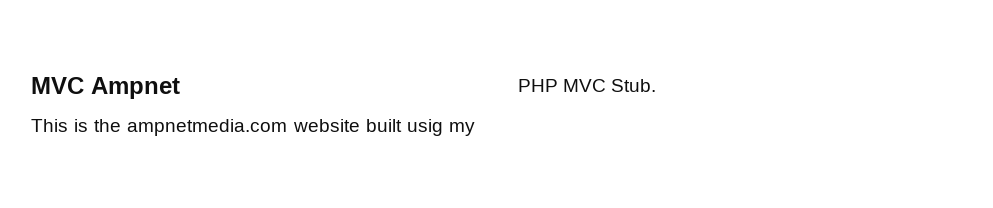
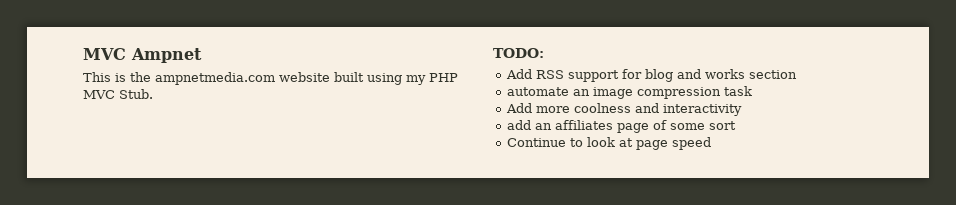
- This is the ampnetmedia.com website built usig my PHP MVC Stub.
+ This is the ampnetmedia.com website built using my PHP MVC Stub.
+ TODO:
+ Add RSS support for blog and works section
+ automate an image compression task
+ Add more coolness and interactivity
+ add an affiliates page of some sort
+ Continue to look at page speed

